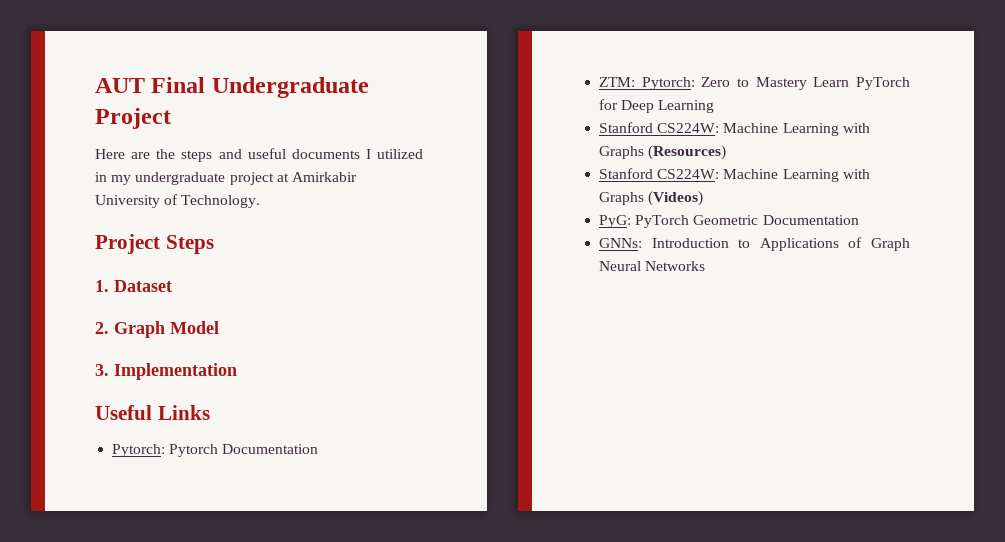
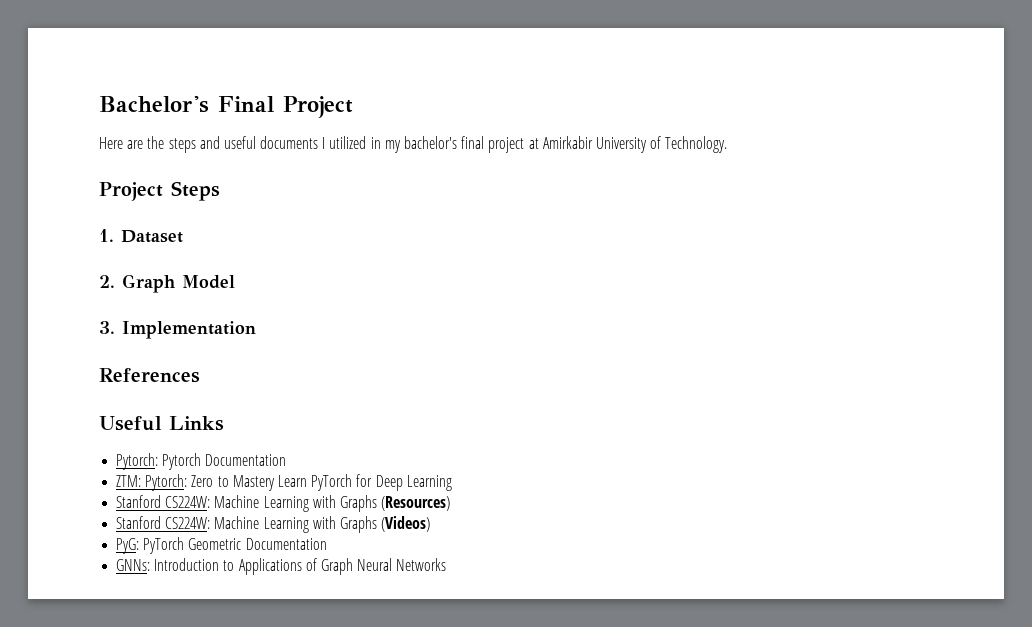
- AUT Final Undergraduate Project
+ Bachelor's Final Project
- Here are the steps and useful documents I utilized in my undergraduate project at Amirkabir University of Technology.
+ Here are the steps and useful documents I utilized in my bachelor's final project at Amirkabir University of Technology.
+ References

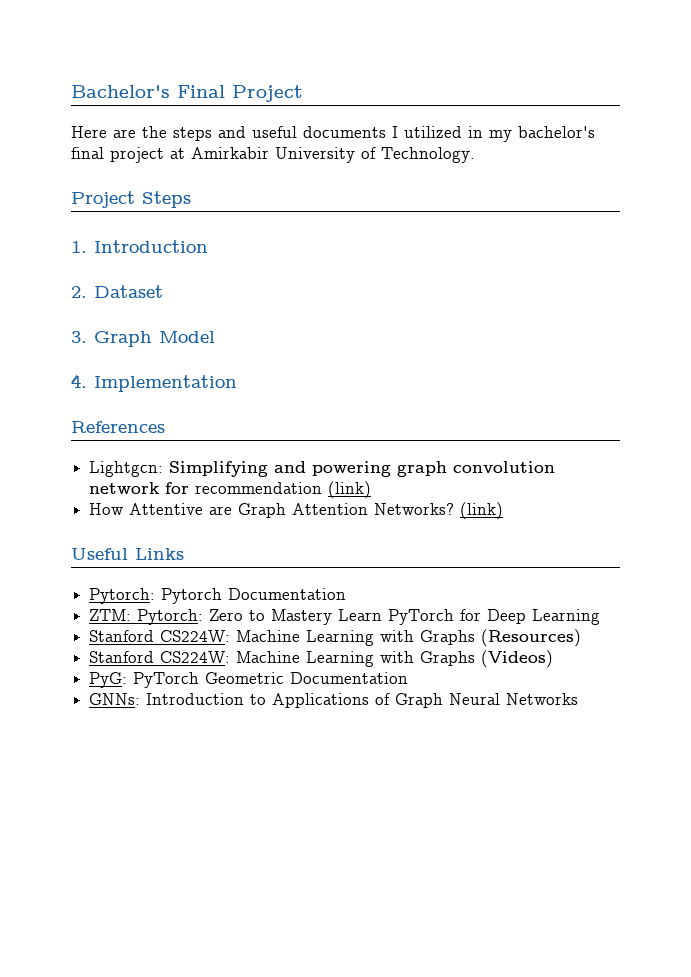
- 1. Dataset
+ 1. Introduction
+ 2. Dataset
- 2. Graph Model
+ 3. Graph Model
- 3. Implementation
+ 4. Implementation
+ Lightgcn: Simplifying and powering graph convolution network for recommendation (link)
+ How Attentive are Graph Attention Networks? (link)

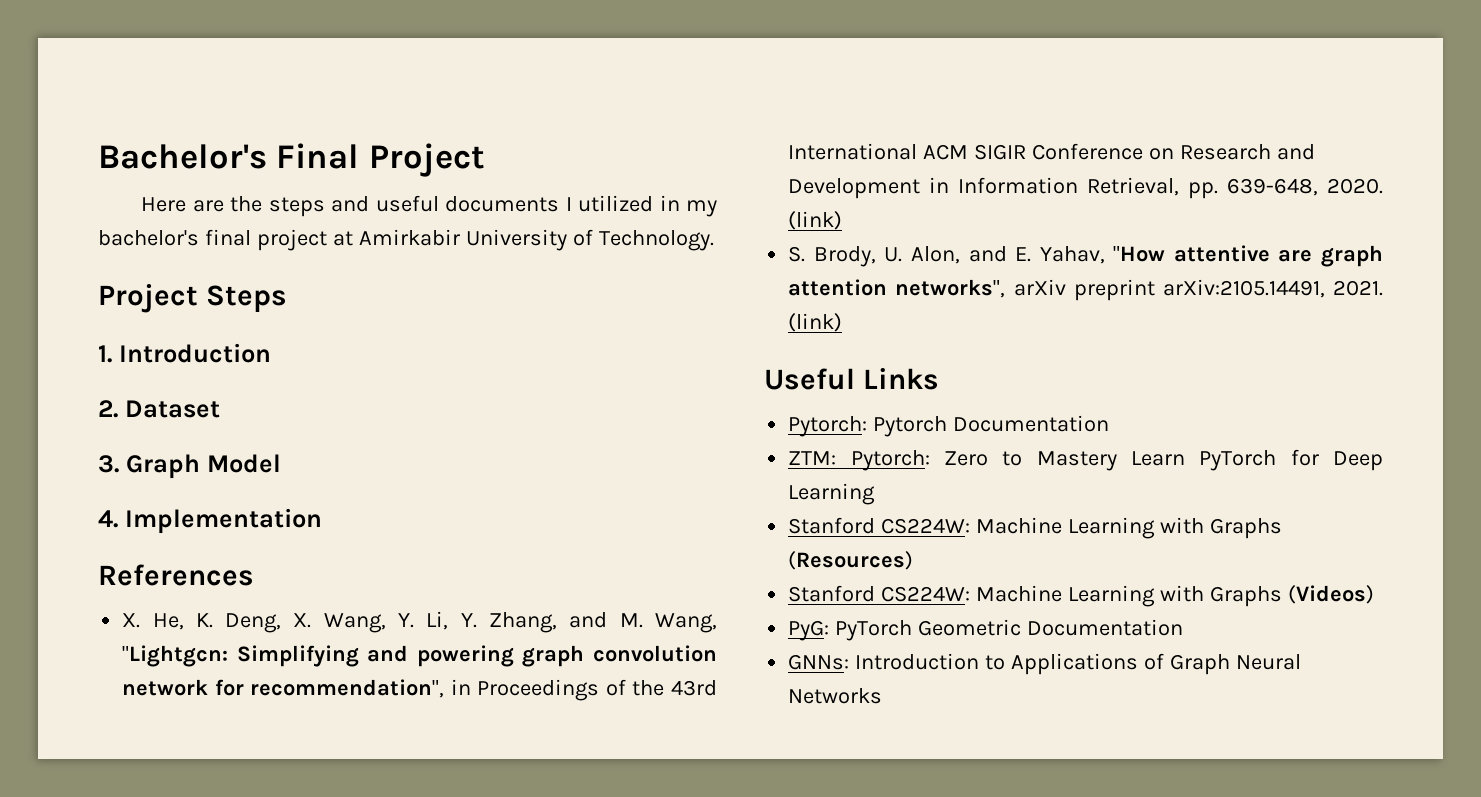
- Lightgcn: Simplifying and powering graph convolution network for recommendation (link)
- How Attentive are Graph Attention Networks?
+ X. He, K. Deng, X. Wang, Y. Li, Y. Zhang, and M. Wang, "Lightgcn: Simplifying and powering graph convolution network for recommendation", in Proceedings of the 43rd International ACM SIGIR Conference on Research and Development in Information Retrieval, pp. 639-648, 2020. (link)
+ S. Brody, U. Alon, and E. Yahav, "How attentive are graph attention networks", arXiv preprint arXiv:2105.14491, 2021.

